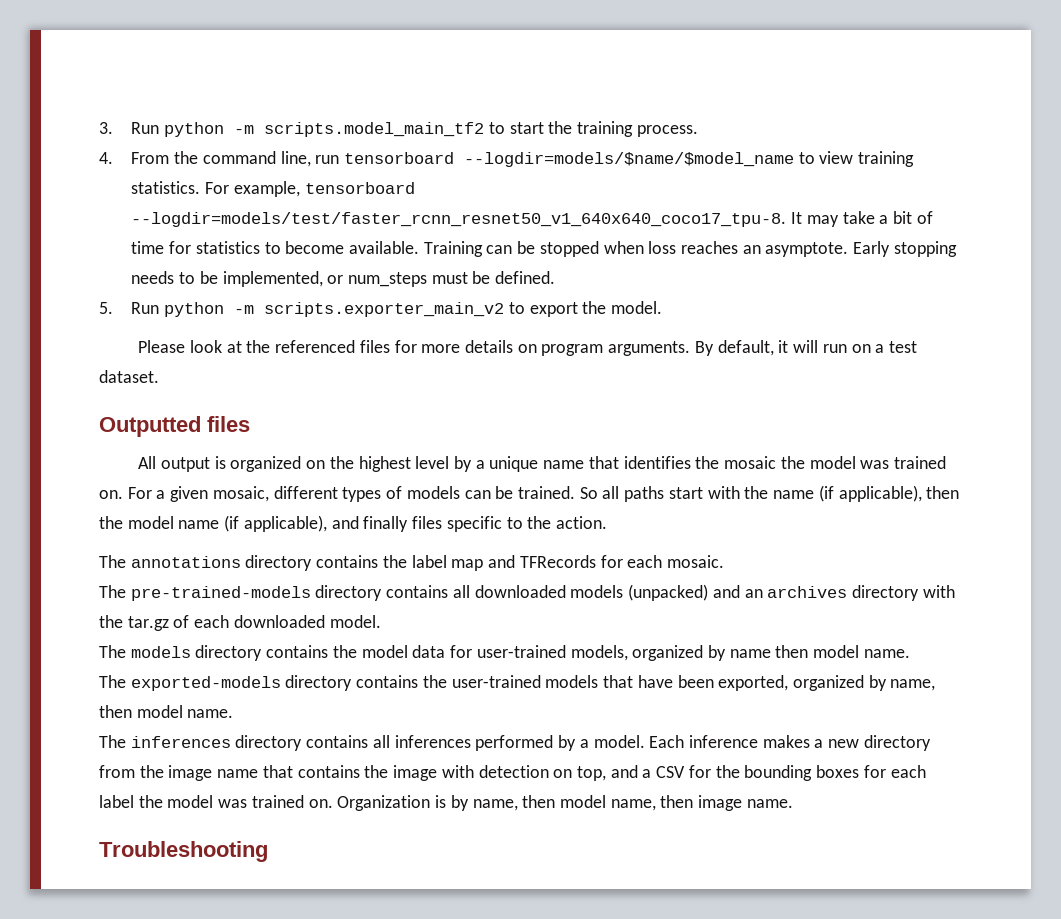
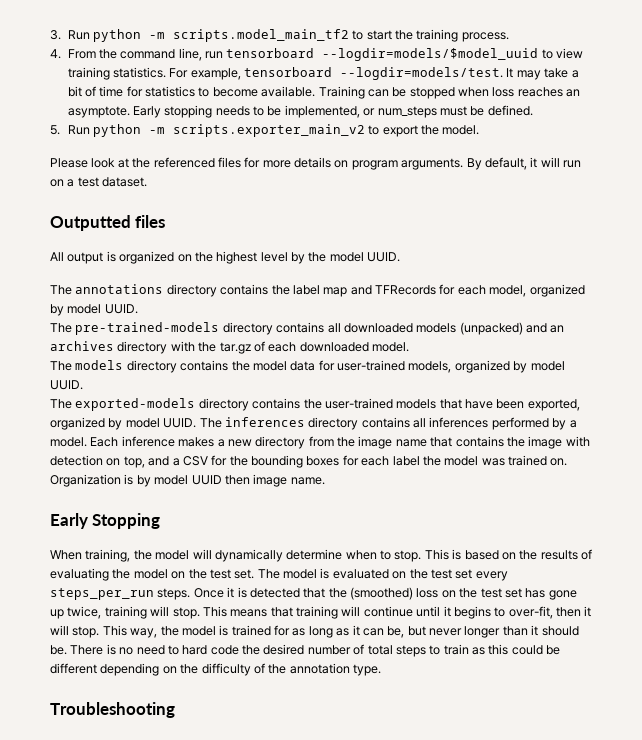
- 4. From the command line, run tensorboard --logdir=models/$name/$model_name to view training statistics.
+ 4. From the command line, run tensorboard --logdir=models/$model_uuid to view training statistics.
- For example, tensorboard --logdir=models/test/faster_rcnn_resnet50_v1_640x640_coco17_tpu-8.
+ For example, tensorboard --logdir=models/test.
- All output is organized on the highest level by a unique name that identifies the mosaic the model was trained on. For a given mosaic, different types of models can be trained. So all paths start with the name (if applicable), then the model name (if applicable), and finally files specific to the action.
+ All output is organized on the highest level by the model UUID.
- The annotations directory contains the label map and TFRecords for each mosaic.
+ The annotations directory contains the label map and TFRecords for each model, organized by model UUID.
- The models directory contains the model data for user-trained models, organized by name then model name.
+ The models directory contains the model data for user-trained models, organized by model UUID.
- The exported-models directory contains the user-trained models that have been exported, organized by name, then model name.
- The inferences directory contains all inferences performed by a model.
+ The exported-models directory contains the user-trained models that have been exported, organized by model UUID. The inferences directory contains all inferences performed by a model.
- Organization is by name, then model name, then image name.
+ Organization is by model UUID then image name.
+ Early Stopping
+ When training, the model will dynamically determine when to stop. This is based on the results of evaluating the model on the test set. The model is evaluated on the test set every steps_per_run steps. Once it is detected that the (smoothed) loss on the test set has gone up twice, training will stop. This means that training will continue until it begins to over-fit, then it will stop. This way, the model is trained for as long as it can be, but never longer than it should be. There is no need to hard code the desired number of total steps to train as this could be different depending on the difficulty of the annotation type.

